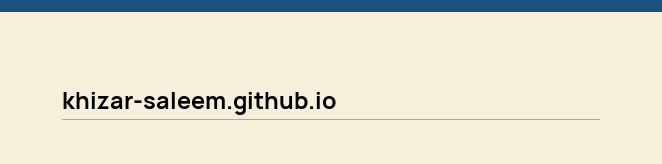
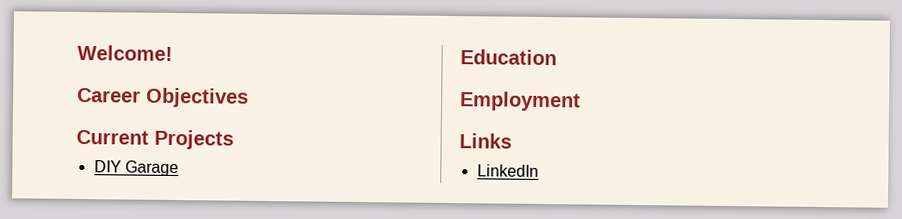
- khizar-saleem.github.io
+ Welcome!
+ Career Objectives
+ Current Projects
+ DIY Garage
+ Education
+ Employment
+ Links
+ LinkedIn

